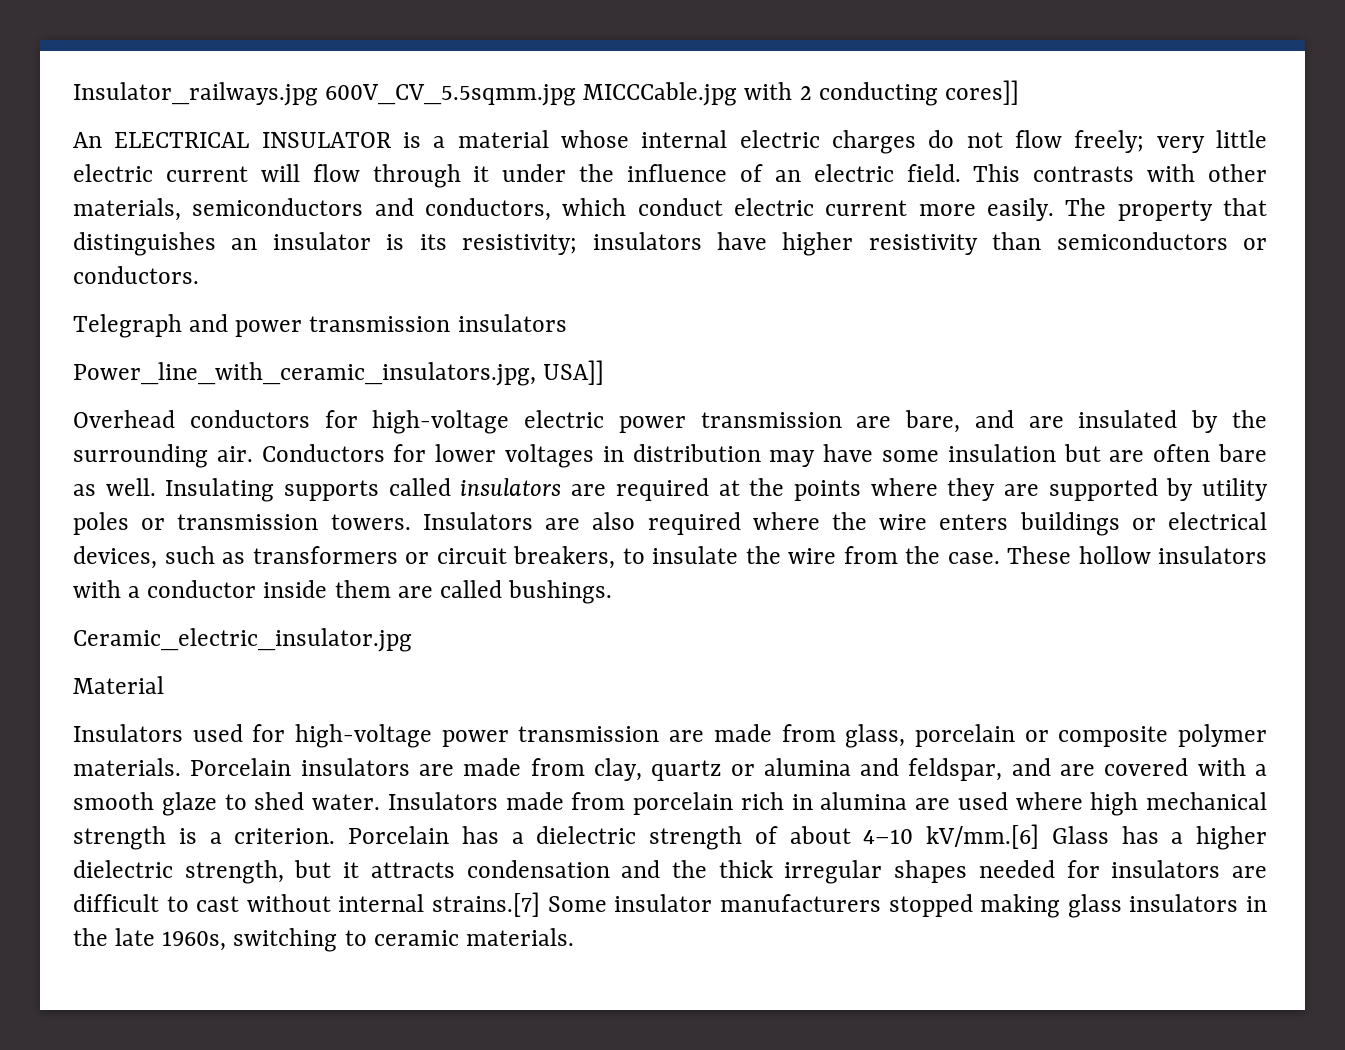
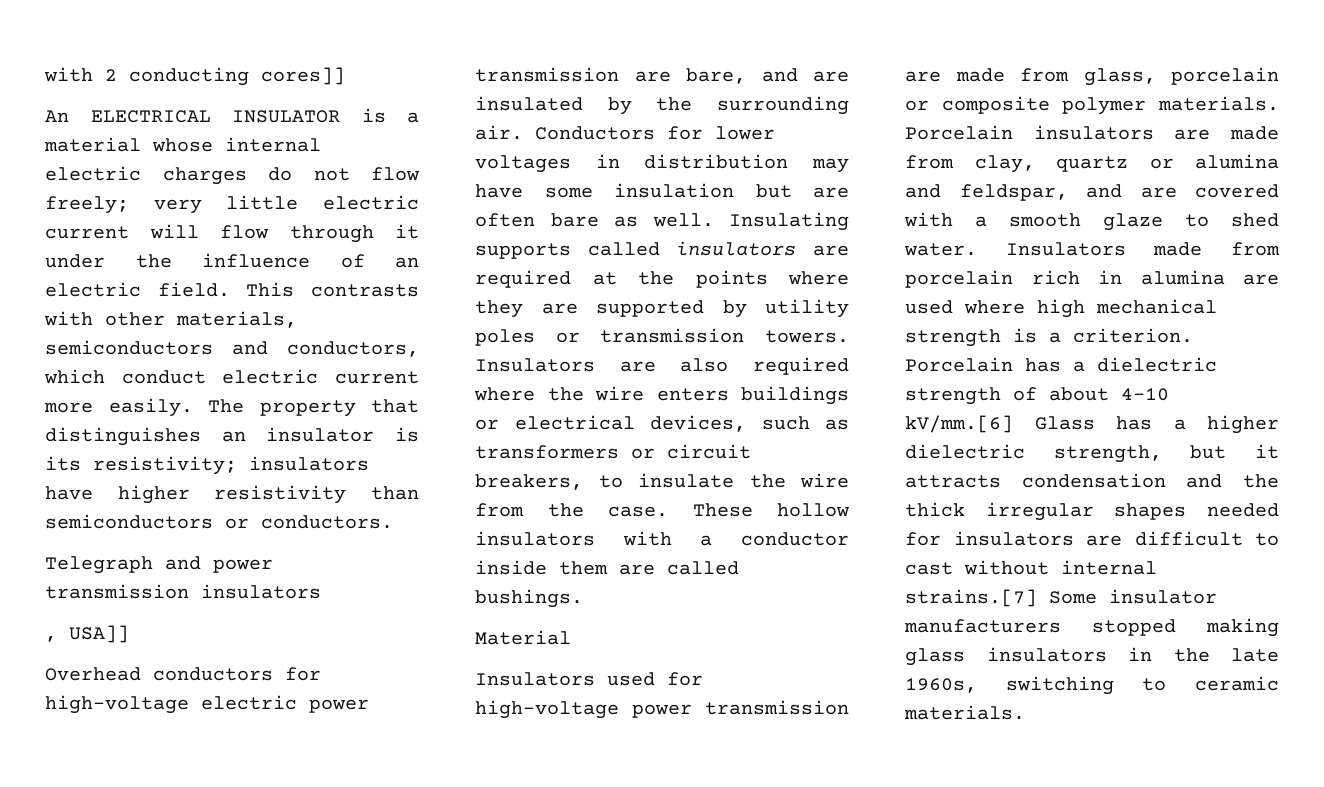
- Insulator_railways.jpg 600V_CV_5.5sqmm.jpg MICCCable.jpg with 2 conducting cores]]
+ with 2 conducting cores]]
- Power_line_with_ceramic_insulators.jpg, USA]]
+ , USA]]
- Ceramic_electric_insulator.jpg

